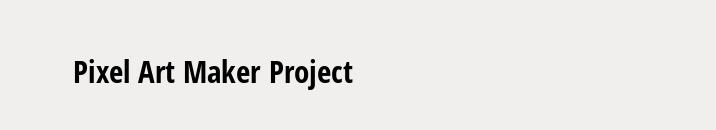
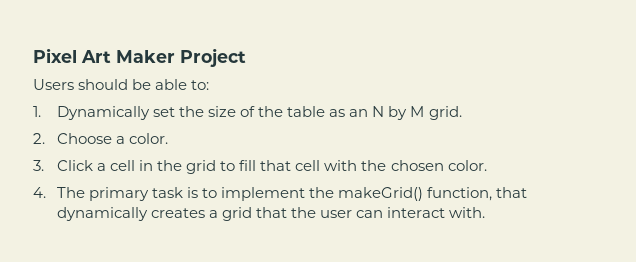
+ Users should be able to:
+ 1. Dynamically set the size of the table as an N by M grid.
+ 2. Choose a color.
+ 3. Click a cell in the grid to fill that cell with the chosen color.
+ 4. The primary task is to implement the makeGrid() function, that dynamically creates a grid that the user can interact with.

